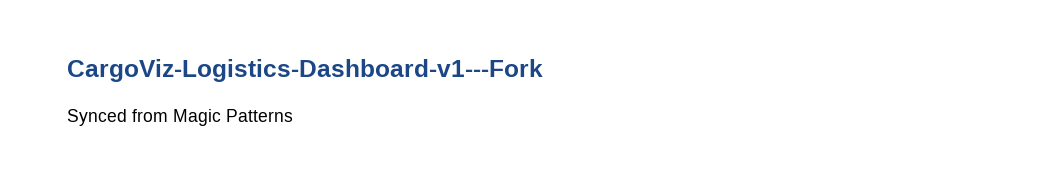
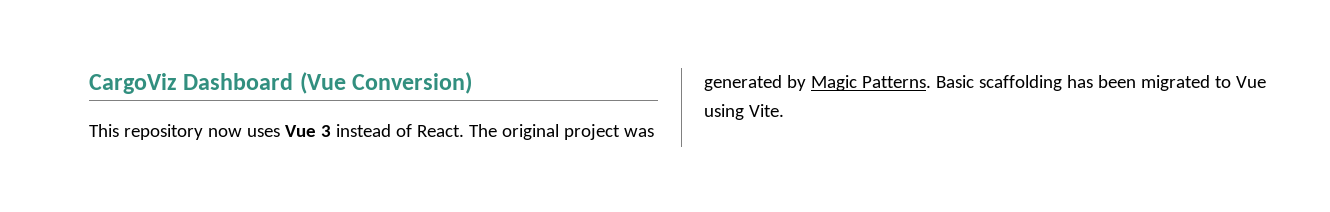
- CargoViz-Logistics-Dashboard-v1---Fork
- Synced from Magic Patterns
+ CargoViz Dashboard (Vue Conversion)
+ This repository now uses Vue 3 instead of React. The original project was generated by Magic Patterns. Basic scaffolding has been migrated to Vue using Vite.

